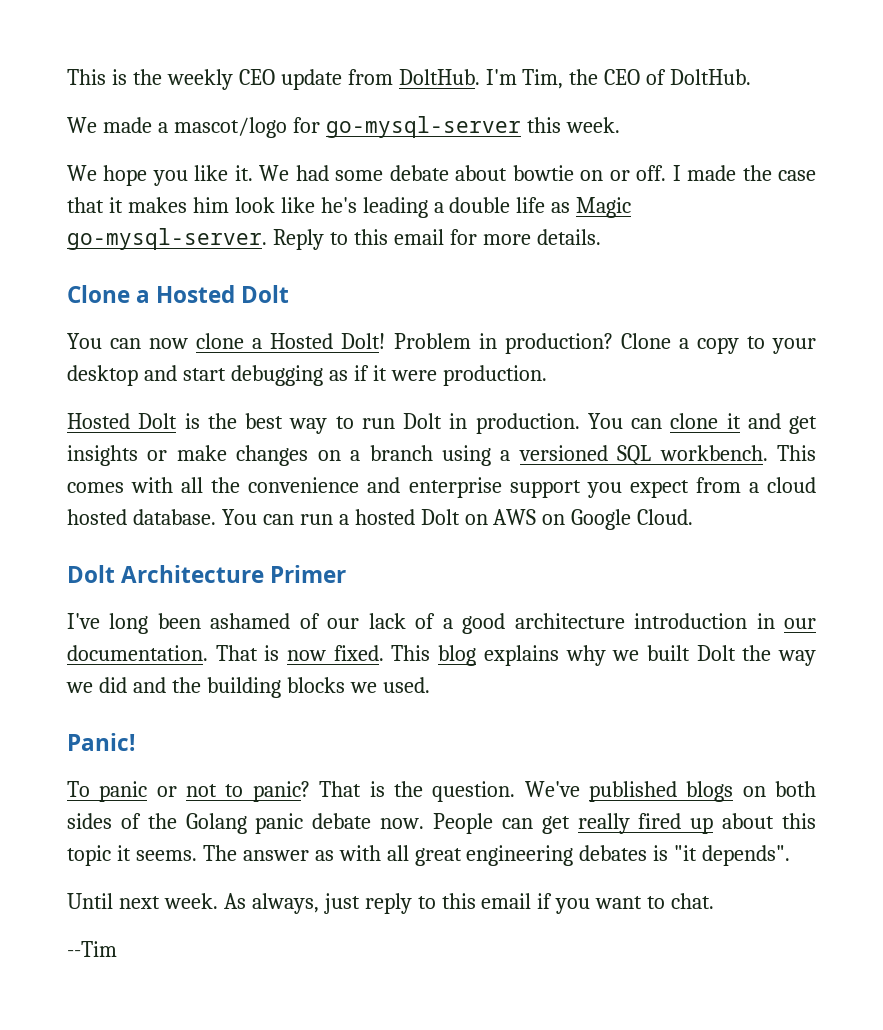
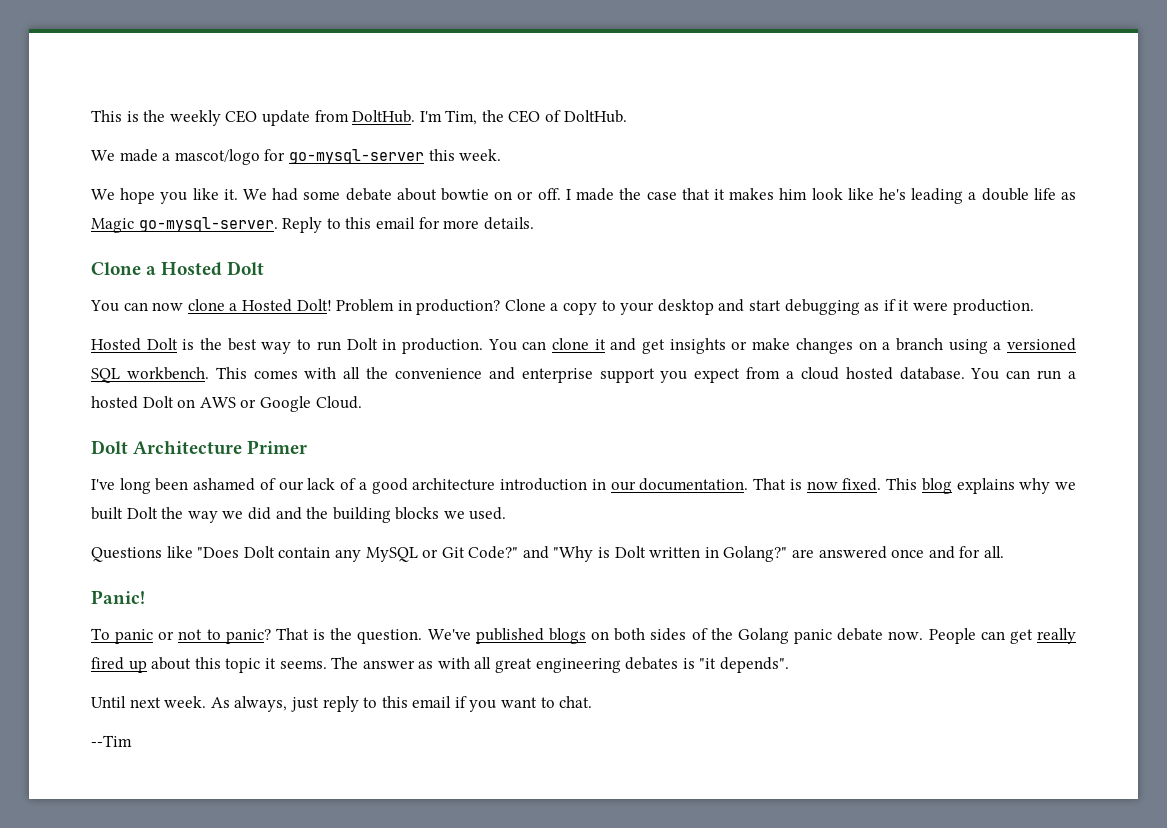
- You can run a hosted Dolt on AWS on Google Cloud.
+ You can run a hosted Dolt on AWS or Google Cloud.
+ Questions like "Does Dolt contain any MySQL or Git Code?" and "Why is Dolt written in Golang?" are answered once and for all.

